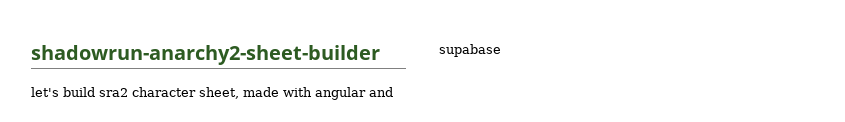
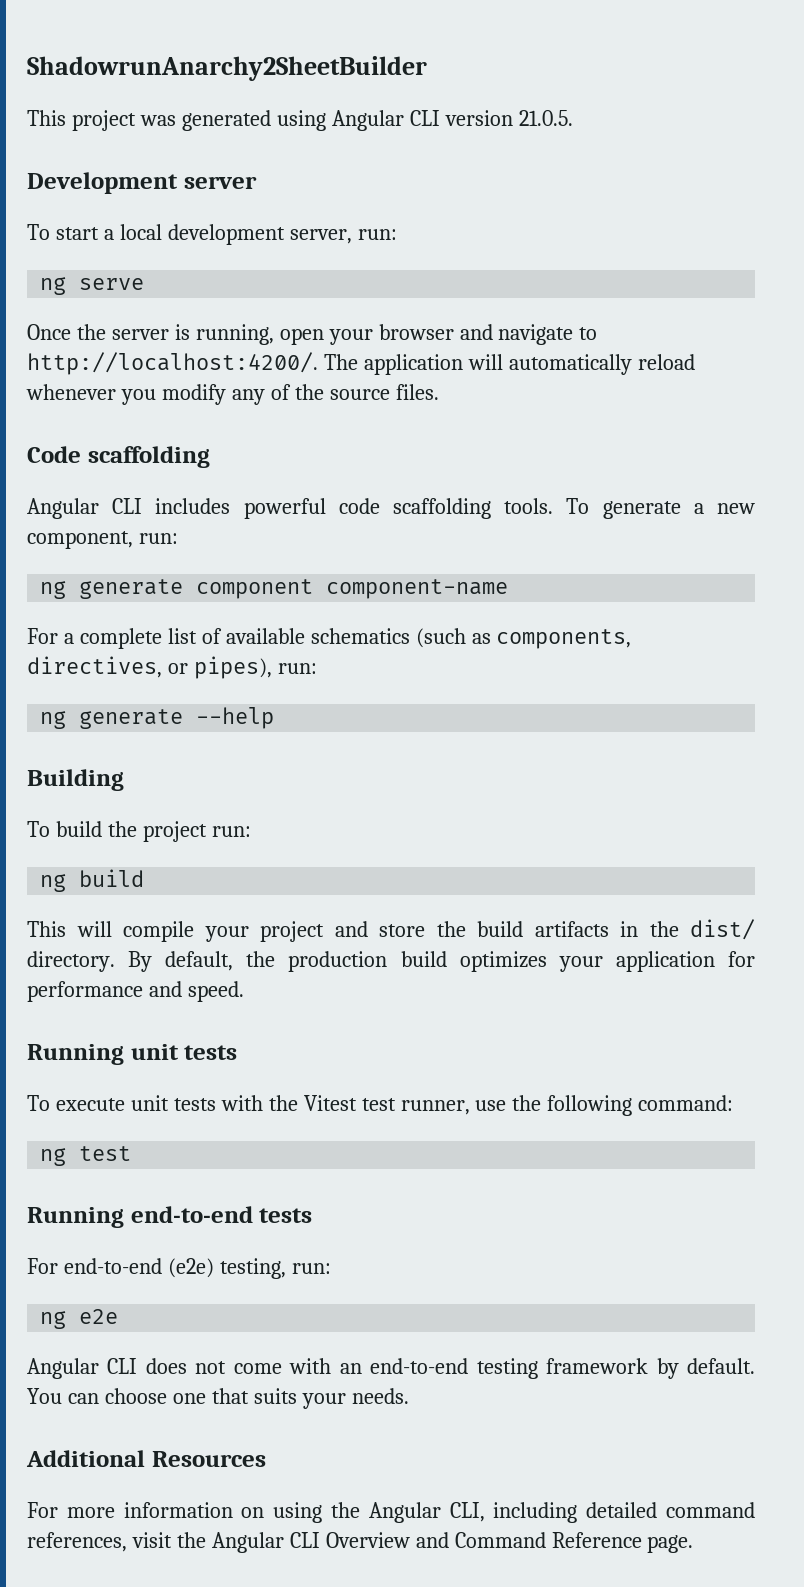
- shadowrun-anarchy2-sheet-builder
- let's build sra2 character sheet, made with angular and supabase
+ ShadowrunAnarchy2SheetBuilder
+ This project was generated using Angular CLI version 21.0.5.
+ Development server
+ To start a local development server, run:
+ ng serve
+ Once the server is running, open your browser and navigate to http://localhost:4200/. The application will automatically reload whenever you modify any of the source files.
+ Code scaffolding
+ Angular CLI includes powerful code scaffolding tools. To generate a new component, run:
+ ng generate component component-name
+ For a complete list of available schematics (such as components, directives, or pipes), run:
+ ng generate --help
+ Building
+ To build the project run:
+ ng build
+ This will compile your project and store the build artifacts in the dist/ directory. By default, the production build optimizes your application for performance and speed.
+ Running unit tests
+ To execute unit tests with the Vitest test runner, use the following command:
+ ng test
+ Running end-to-end tests
+ For end-to-end (e2e) testing, run:
+ ng e2e
+ Angular CLI does not come with an end-to-end testing framework by default. You can choose one that suits your needs.
+ Additional Resources
+ For more information on using the Angular CLI, including detailed command references, visit the Angular CLI Overview and Command Reference page.

